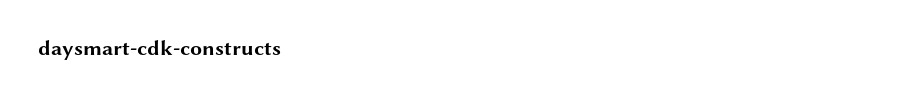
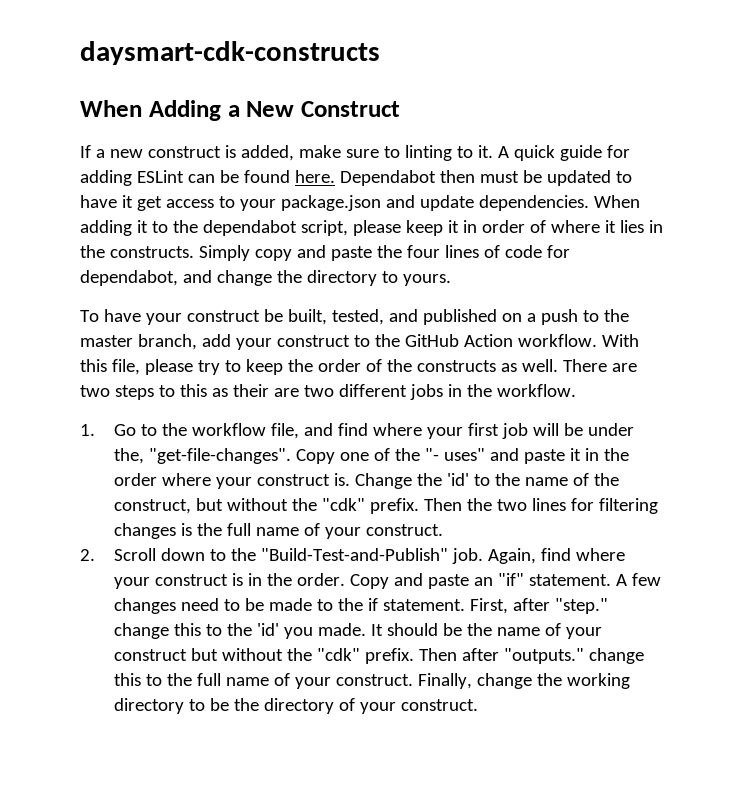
+ When Adding a New Construct
+ If a new construct is added, make sure to linting to it. A quick guide for adding ESLint can be found here. Dependabot then must be updated to have it get access to your package.json and update dependencies. When adding it to the dependabot script, please keep it in order of where it lies in the constructs. Simply copy and paste the four lines of code for dependabot, and change the directory to yours.
+ To have your construct be built, tested, and published on a push to the master branch, add your construct to the GitHub Action workflow. With this file, please try to keep the order of the constructs as well. There are two steps to this as their are two different jobs in the workflow.
+ 1. Go to the workflow file, and find where your first job will be under the, "get-file-changes". Copy one of the "- uses" and paste it in the order where your construct is. Change the 'id' to the name of the construct, but without the "cdk" prefix. Then the two lines for filtering changes is the full name of your construct.
+ 2. Scroll down to the "Build-Test-and-Publish" job. Again, find where your construct is in the order. Copy and paste an "if" statement. A few changes need to be made to the if statement. First, after "step." change this to the 'id' you made. It should be the name of your construct but without the "cdk" prefix. Then after "outputs." change this to the full name of your construct. Finally, change the working directory to be the directory of your construct.

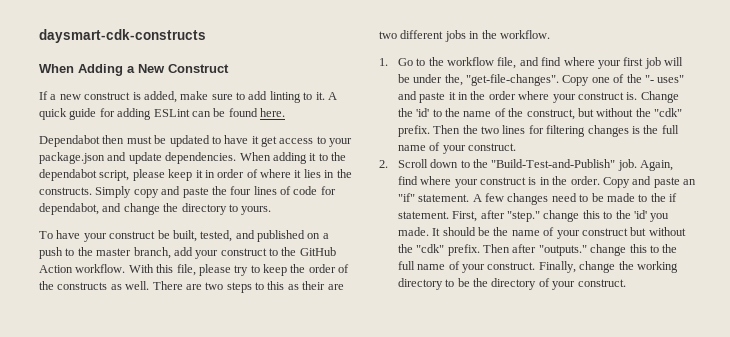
- If a new construct is added, make sure to linting to it.
+ If a new construct is added, make sure to add linting to it.
- A quick guide for adding ESLint can be found here. Dependabot then must be updated to have it get access to your package.json and update dependencies.
+ A quick guide for adding ESLint can be found here.
+ Dependabot then must be updated to have it get access to your package.json and update dependencies.

